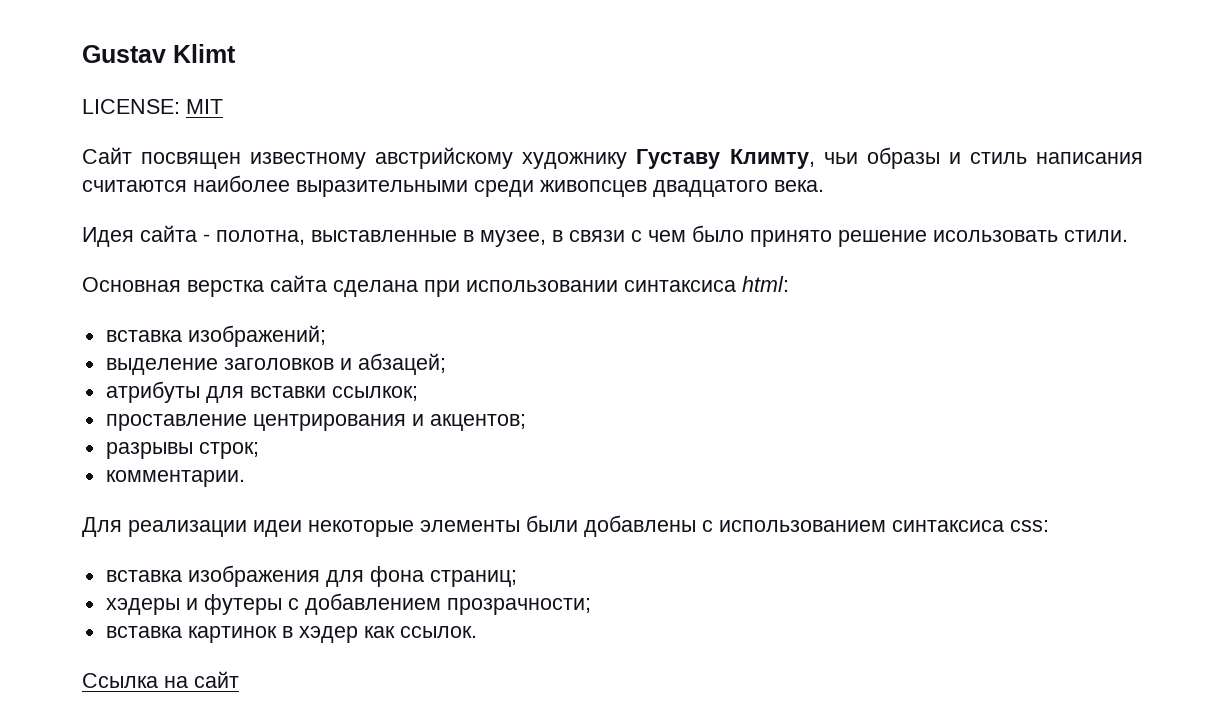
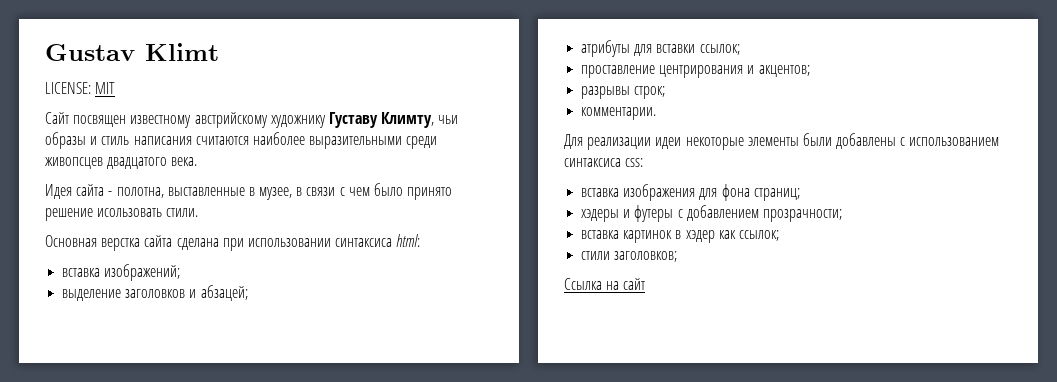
- атрибуты для вставки ссылкок;
+ атрибуты для вставки ссылок;
- вставка картинок в хэдер как ссылок.
+ вставка картинок в хэдер как ссылок;
+ стили заголовков;

